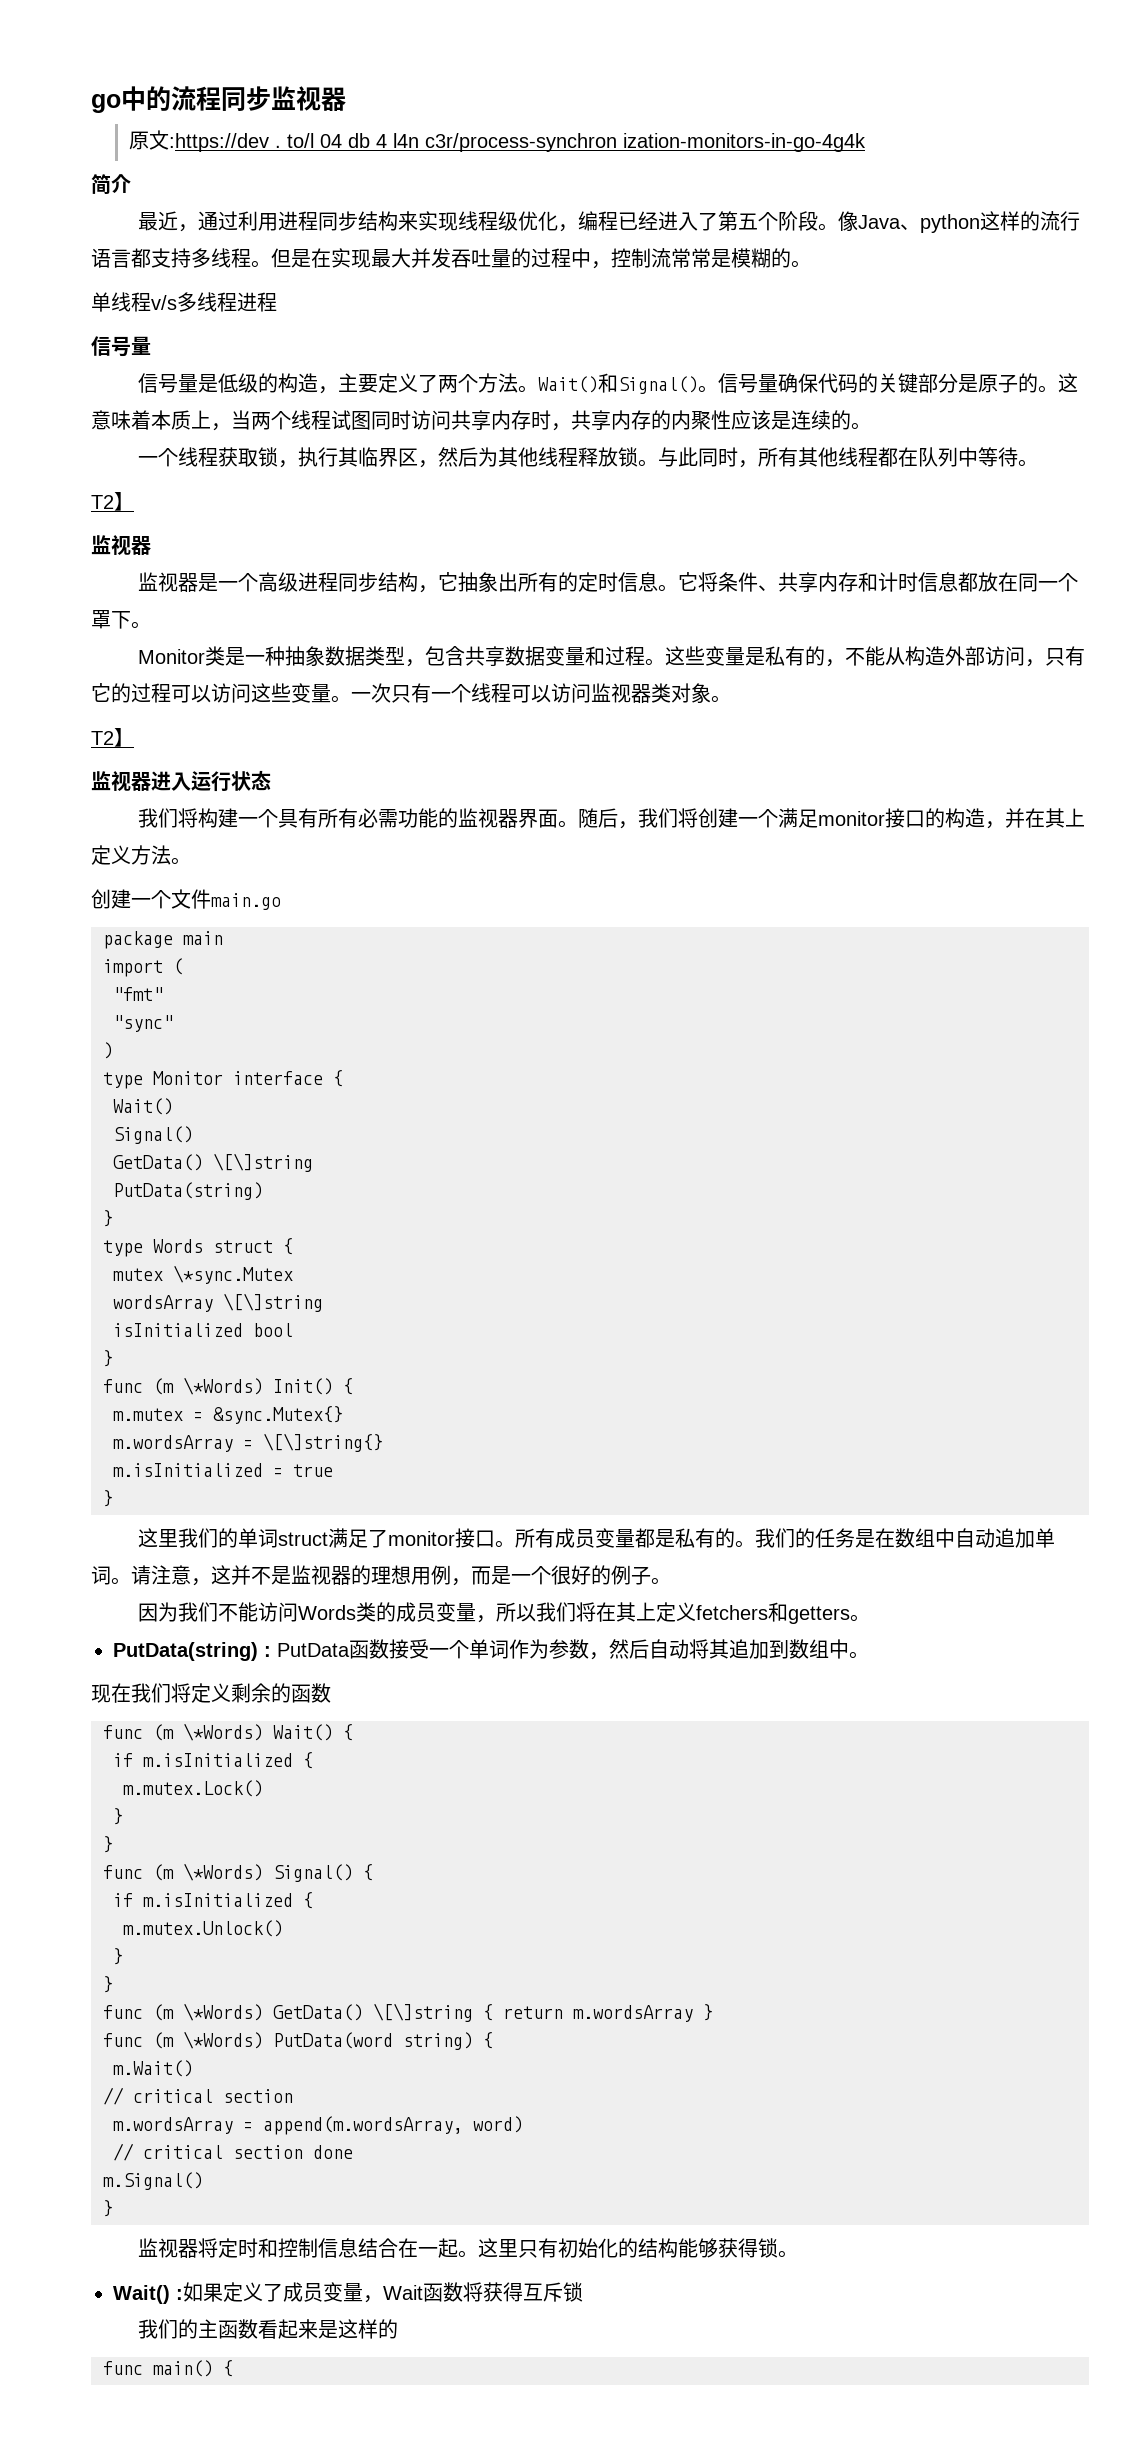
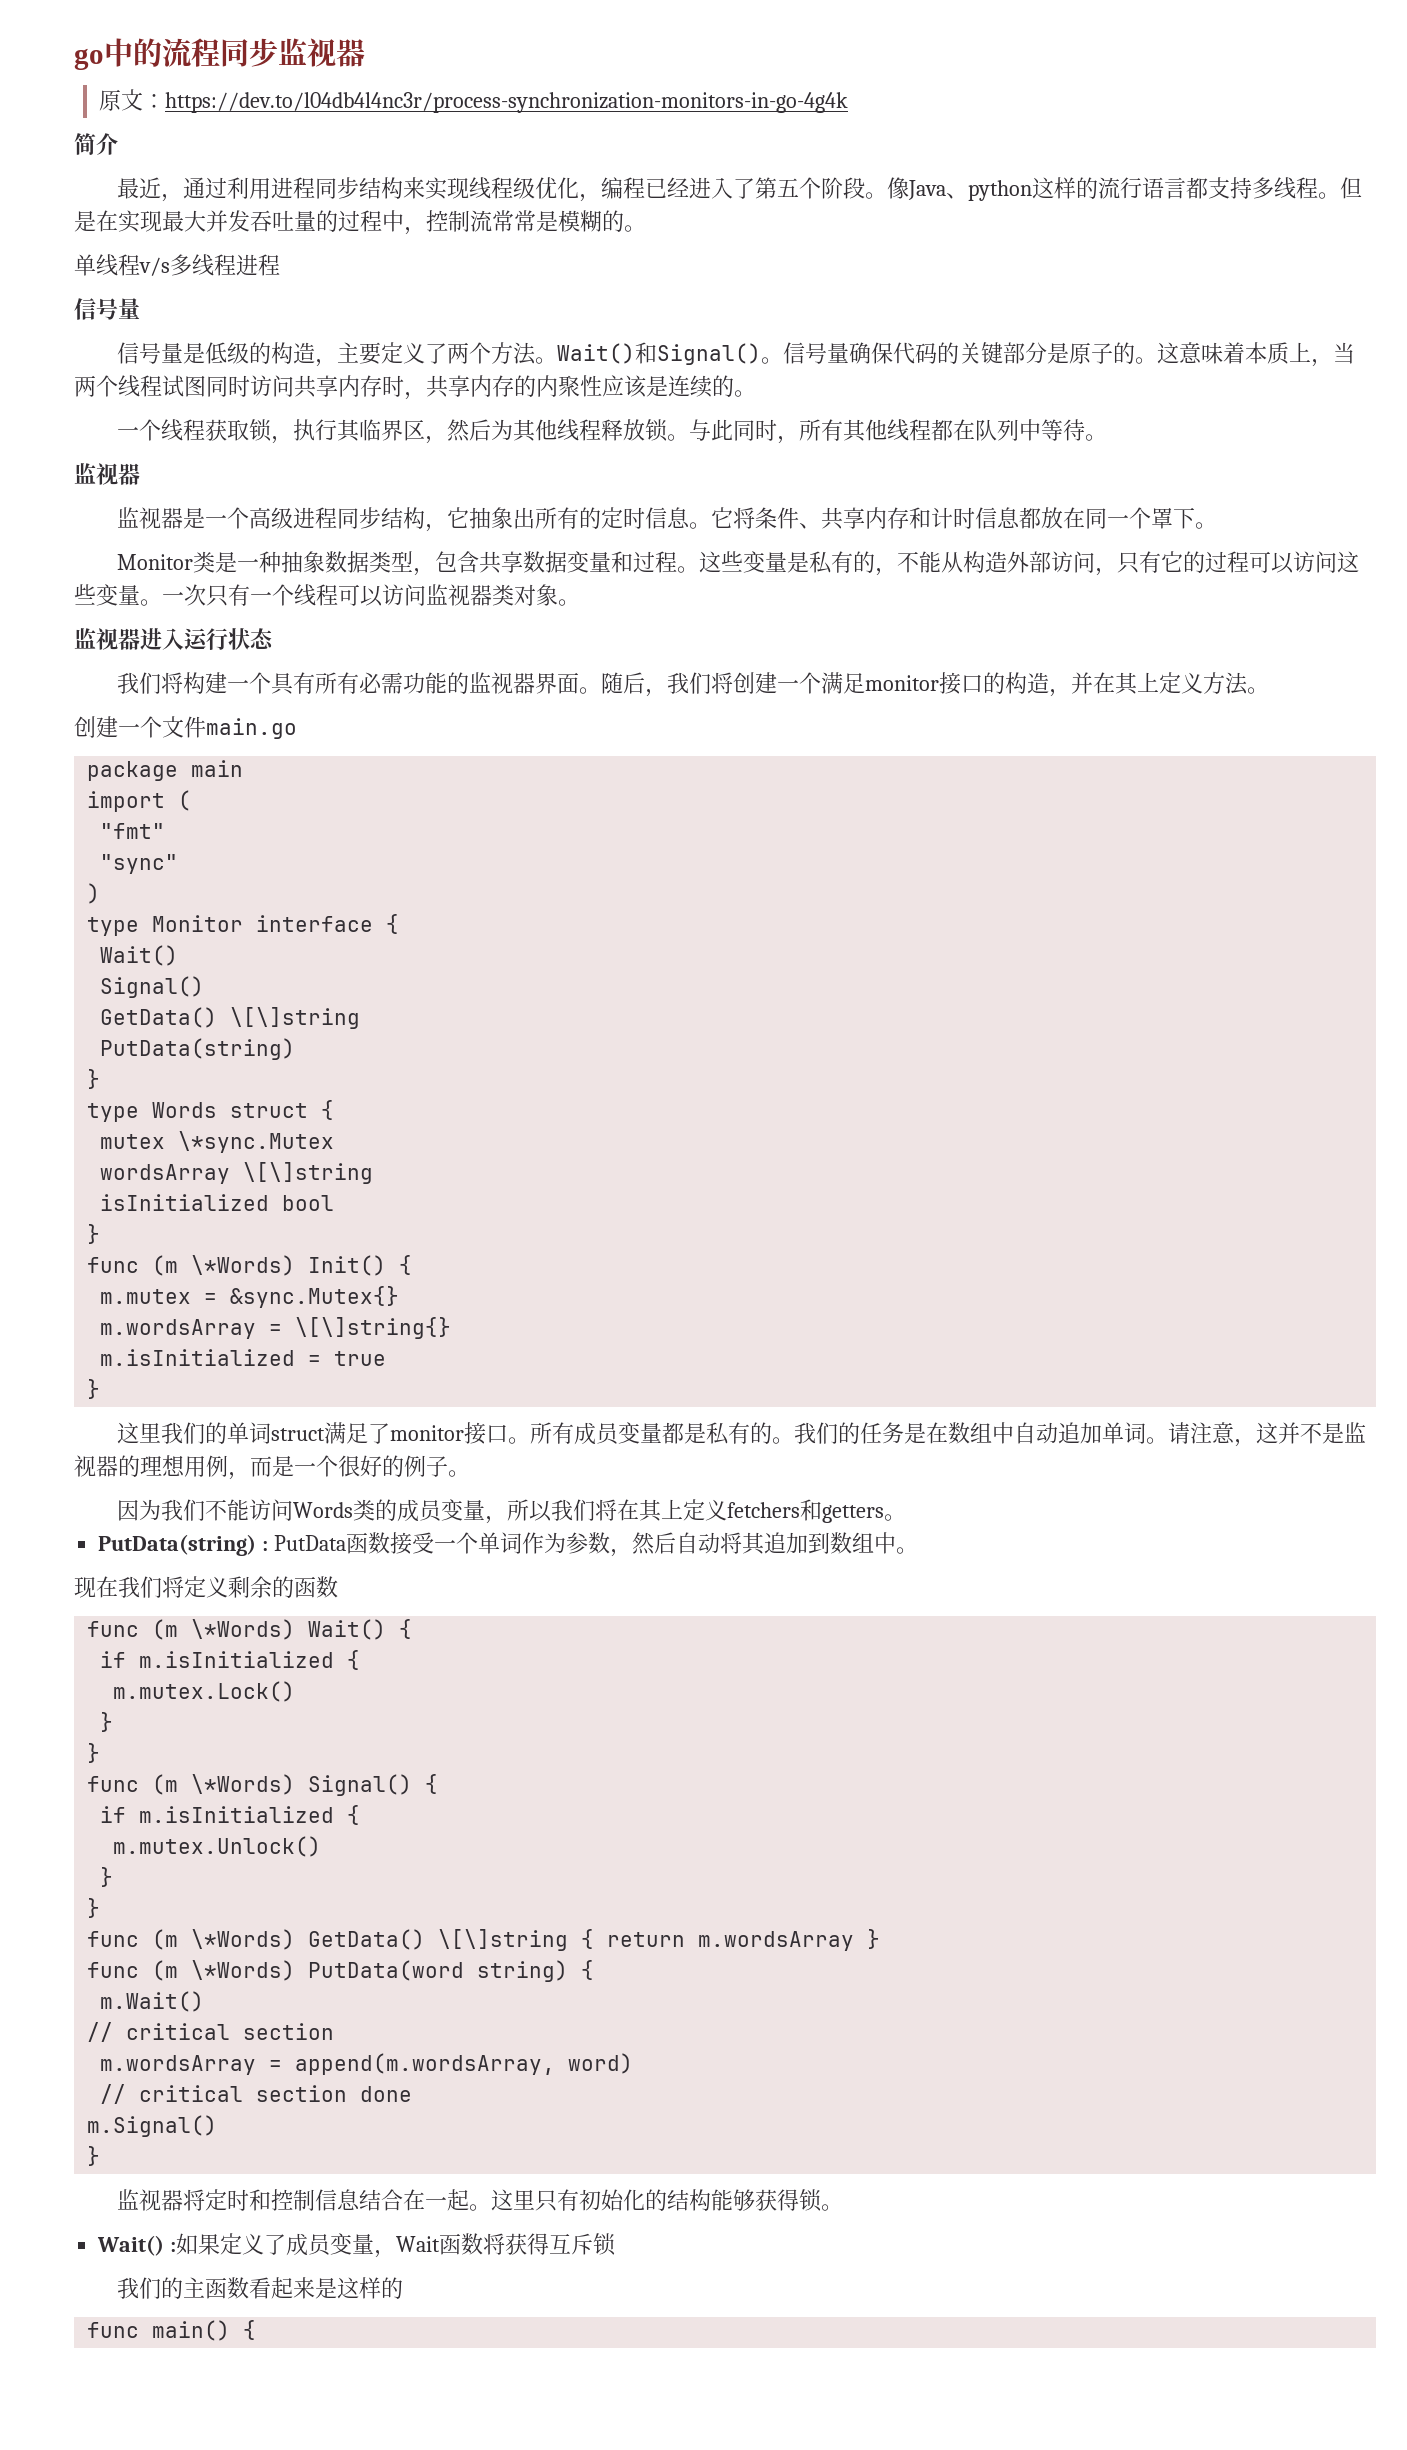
- 原文:https://dev . to/l 04 db 4 l4n c3r/process-synchron ization-monitors-in-go-4g4k
+ 原文：https://dev.to/l04db4l4nc3r/process-synchronization-monitors-in-go-4g4k
  与此同时，所有其他线程都在队列中等待。
- T2】
  一次只有一个线程可以访问监视器类对象。
- T2】

